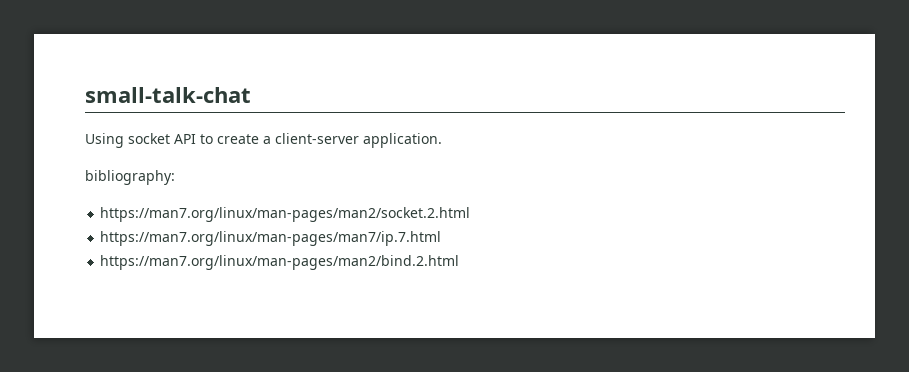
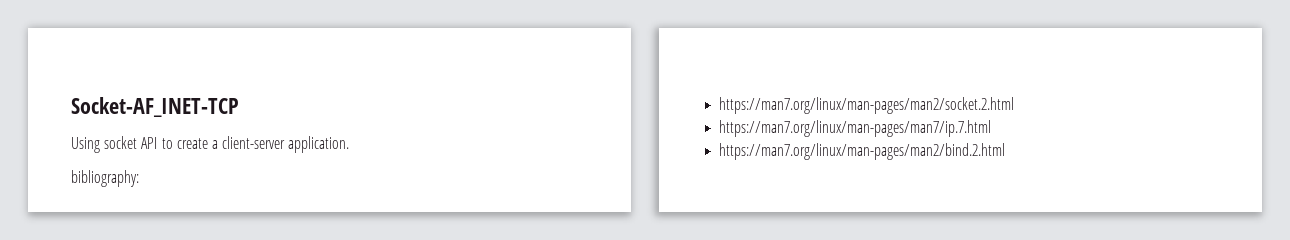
- small-talk-chat
+ Socket-AF_INET-TCP

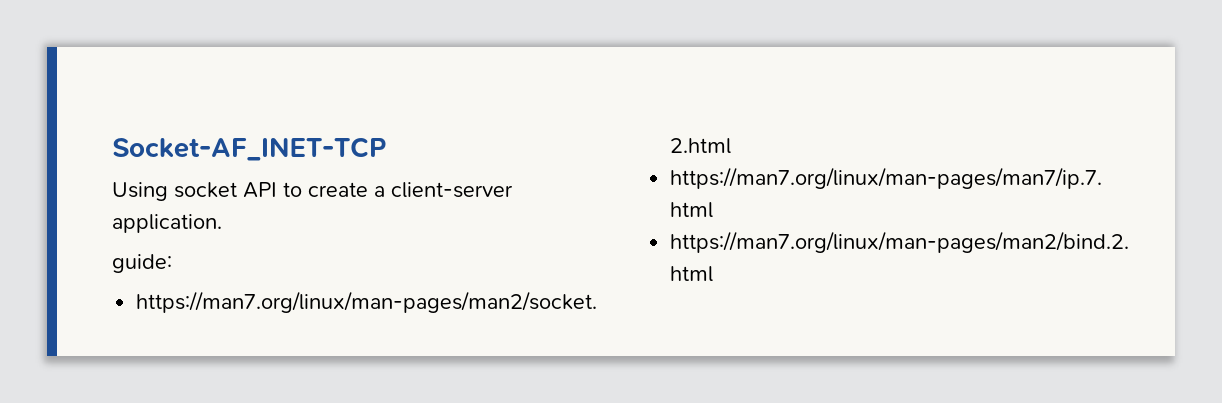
- bibliography:
+ guide:

